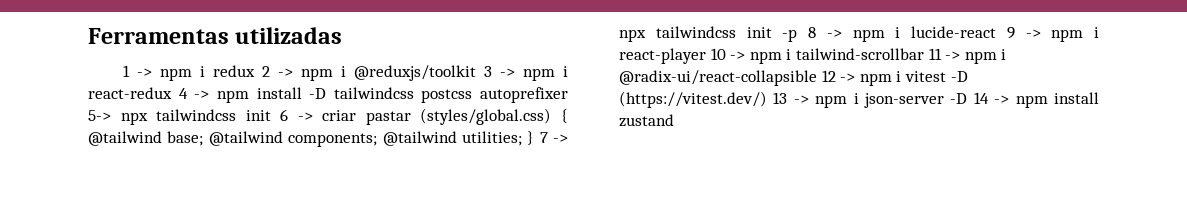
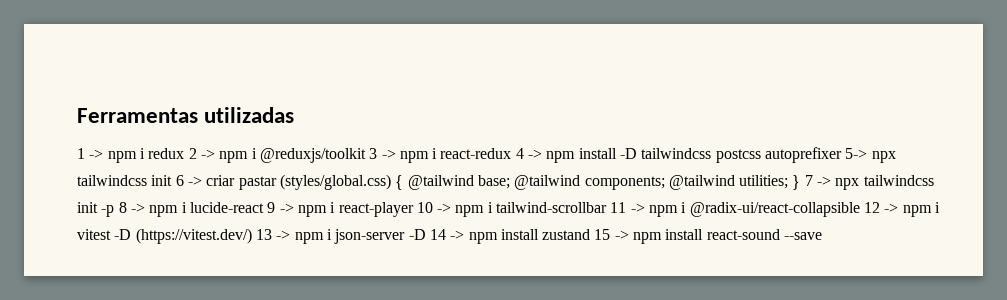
- } 7 -> npx tailwindcss init -p 8 -> npm i lucide-react 9 -> npm i react-player 10 -> npm i tailwind-scrollbar 11 -> npm i @radix-ui/react-collapsible 12 -> npm i vitest -D (https://vitest.dev/) 13 -> npm i json-server -D 14 -> npm install zustand
+ } 7 -> npx tailwindcss init -p 8 -> npm i lucide-react 9 -> npm i react-player 10 -> npm i tailwind-scrollbar 11 -> npm i @radix-ui/react-collapsible 12 -> npm i vitest -D (https://vitest.dev/) 13 -> npm i json-server -D 14 -> npm install zustand 15 -> npm install react-sound --save

